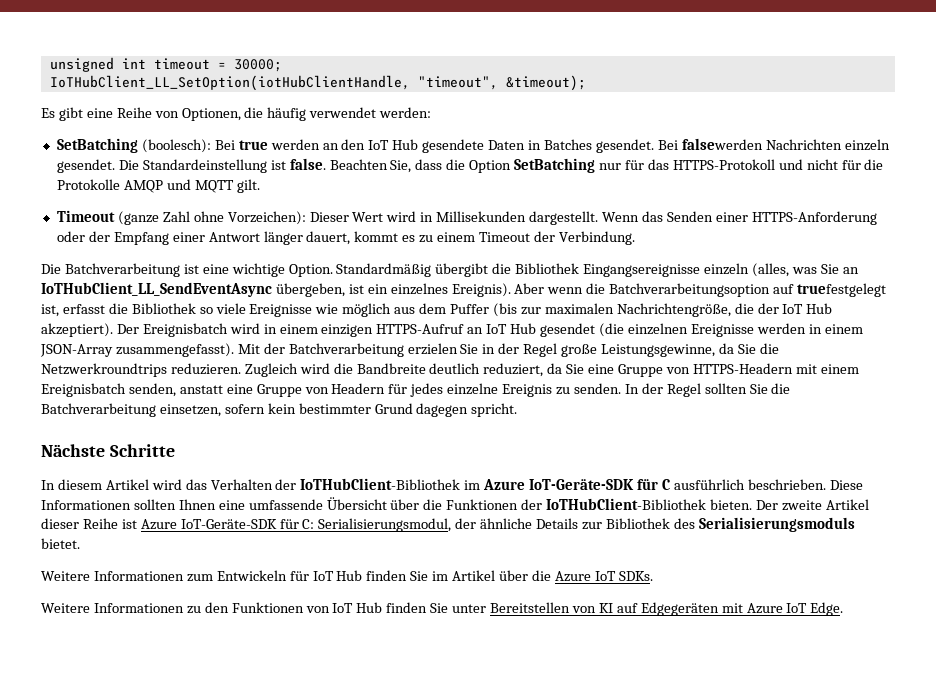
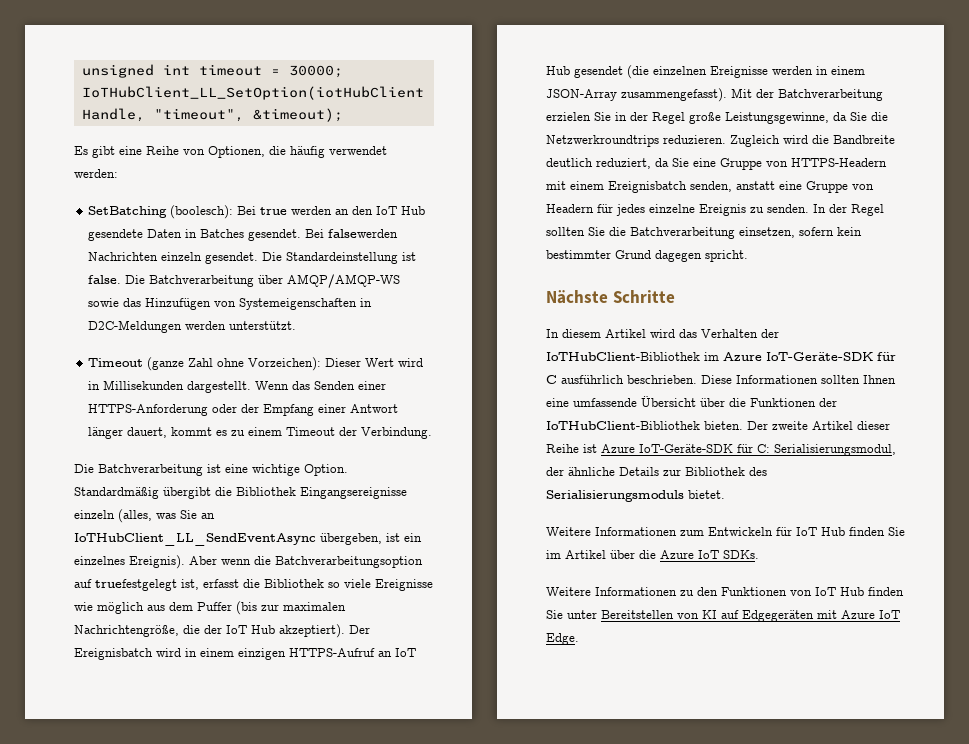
- Beachten Sie, dass die Option SetBatching nur für das HTTPS-Protokoll und nicht für die Protokolle AMQP und MQTT gilt.
+ Die Batchverarbeitung über AMQP/AMQP-WS sowie das Hinzufügen von Systemeigenschaften in D2C-Meldungen werden unterstützt.

